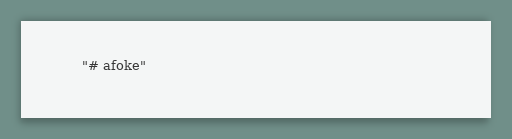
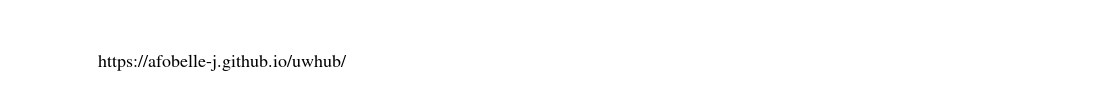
- "# afoke"
+ https://afobelle-j.github.io/uwhub/

